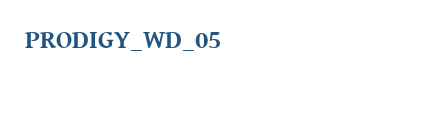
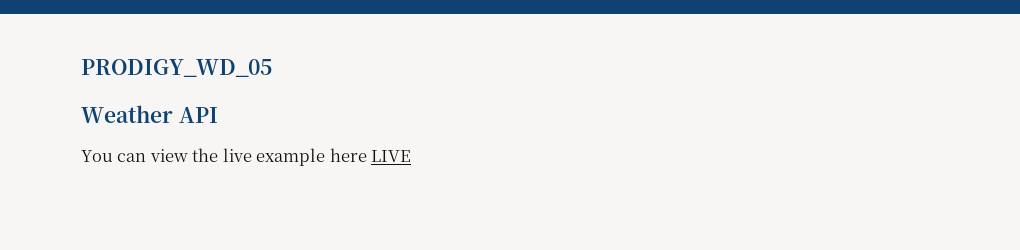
+ Weather API
+ You can view the live example here LIVE

